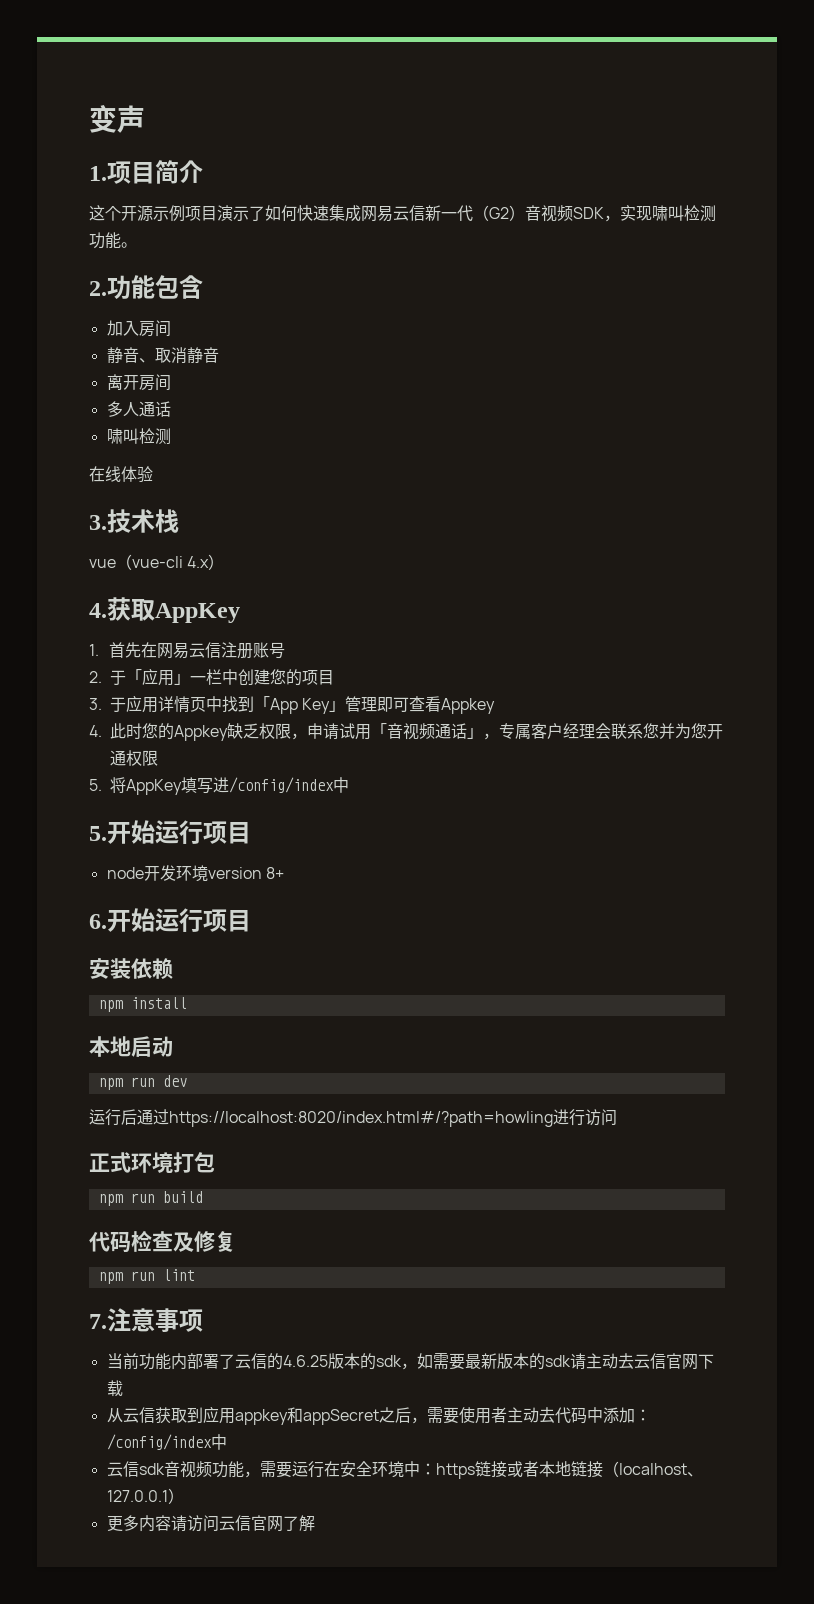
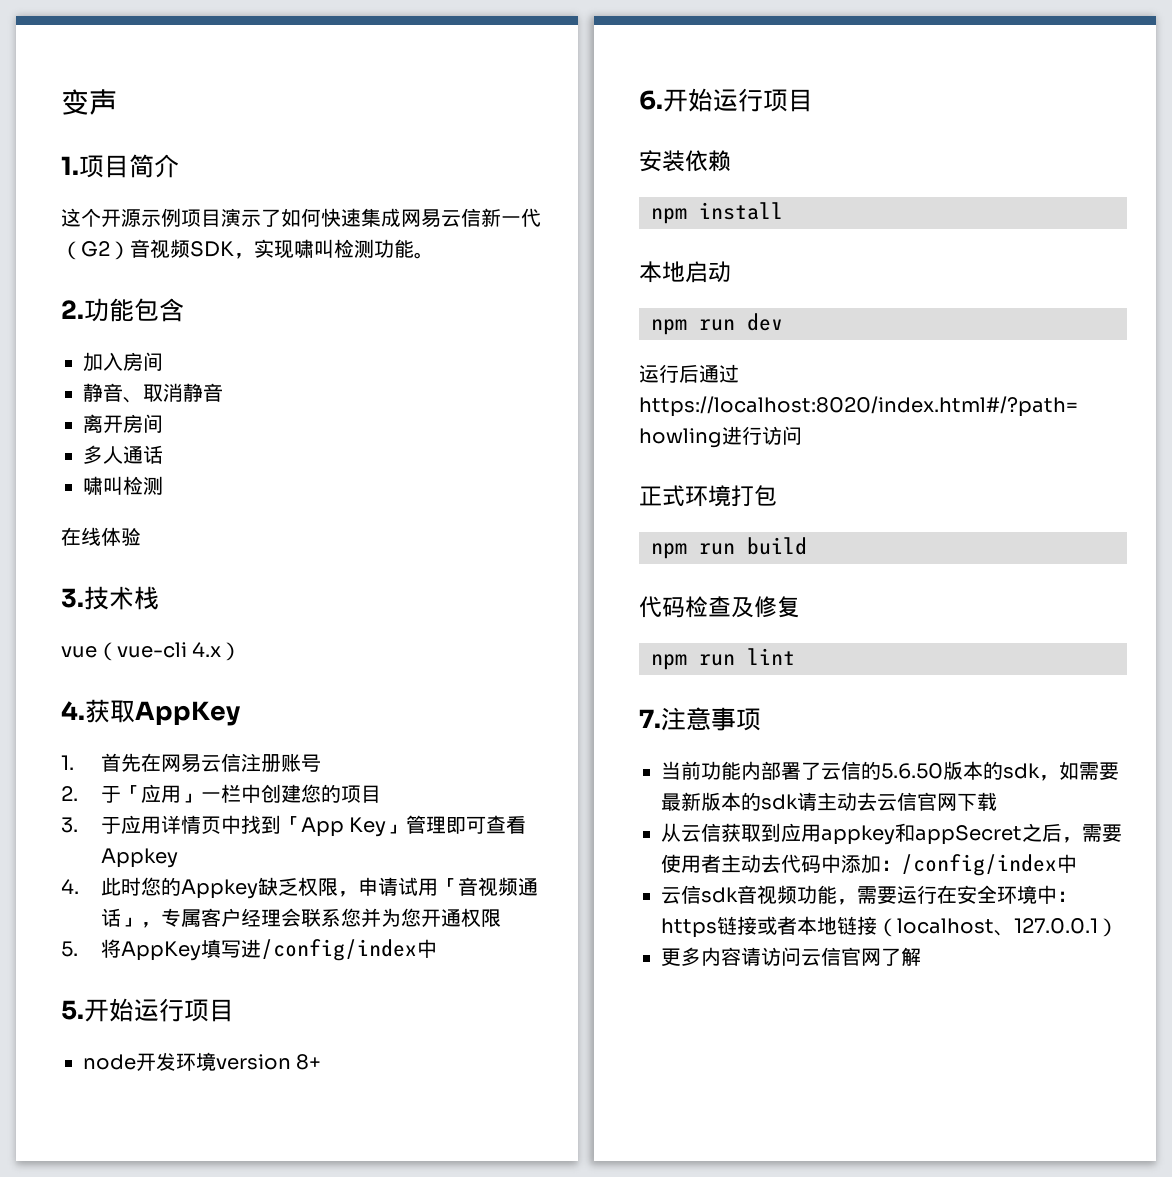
- 当前功能内部署了云信的4.6.25版本的sdk，如需要最新版本的sdk请主动去云信官网下载
+ 当前功能内部署了云信的5.6.50版本的sdk，如需要最新版本的sdk请主动去云信官网下载

